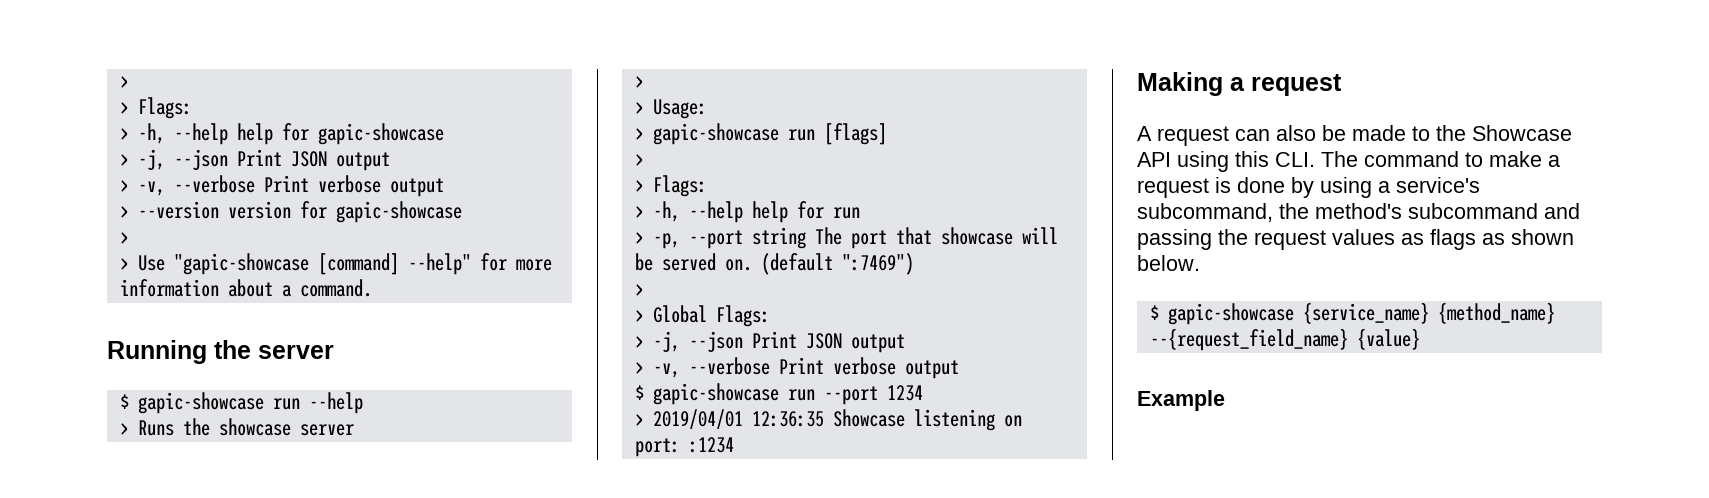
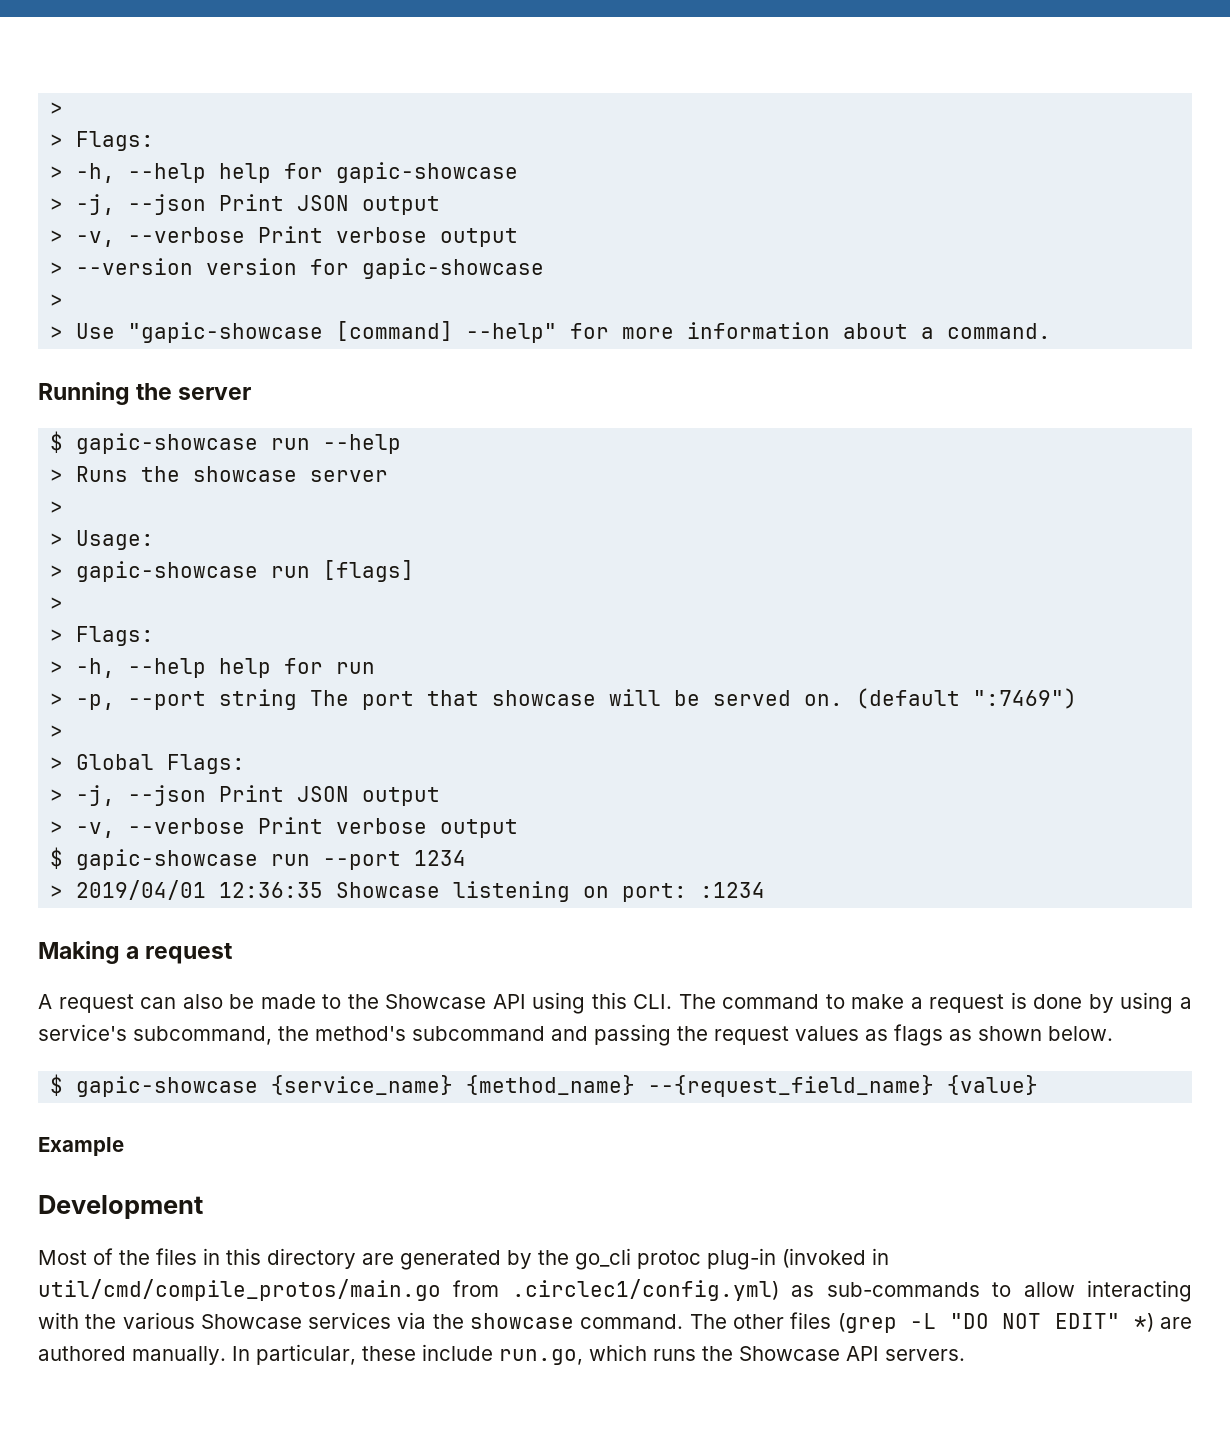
+ Development
+ Most of the files in this directory are generated by the go_cli protoc plug-in (invoked in util/cmd/compile_protos/main.go from .circlec1/config.yml) as sub-commands to allow interacting with the various Showcase services via the showcase command. The other files (grep -L "DO NOT EDIT" *) are authored manually. In particular, these include run.go, which runs the Showcase API servers.

